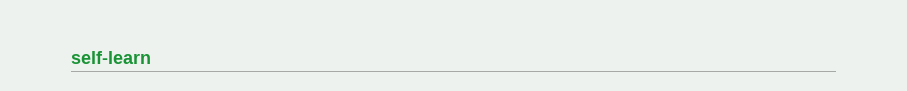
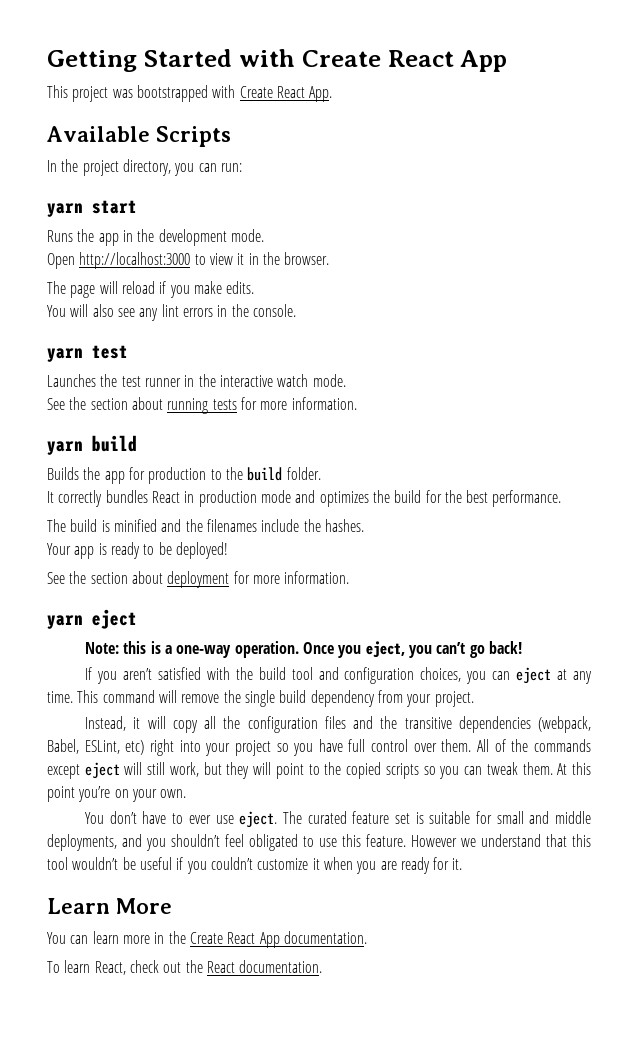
- self-learn
+ Getting Started with Create React App
+ This project was bootstrapped with Create React App.
+ Available Scripts
+ In the project directory, you can run:
+ yarn start
+ Runs the app in the development mode.
+ Open http://localhost:3000 to view it in the browser.
+ The page will reload if you make edits.
+ You will also see any lint errors in the console.
+ yarn test
+ Launches the test runner in the interactive watch mode.
+ See the section about running tests for more information.
+ yarn build
+ Builds the app for production to the build folder.
+ It correctly bundles React in production mode and optimizes the build for the best performance.
+ The build is minified and the filenames include the hashes.
+ Your app is ready to be deployed!
+ See the section about deployment for more information.
+ yarn eject
+ Note: this is a one-way operation. Once you eject, you can’t go back!
+ If you aren’t satisfied with the build tool and configuration choices, you can eject at any time. This command will remove the single build dependency from your project.
+ Instead, it will copy all the configuration files and the transitive dependencies (webpack, Babel, ESLint, etc) right into your project so you have full control over them. All of the commands except eject will still work, but they will point to the copied scripts so you can tweak them. At this point you’re on your own.
+ You don’t have to ever use eject. The curated feature set is suitable for small and middle deployments, and you shouldn’t feel obligated to use this feature. However we understand that this tool wouldn’t be useful if you couldn’t customize it when you are ready for it.
+ Learn More
+ You can learn more in the Create React App documentation.
+ To learn React, check out the React documentation.

